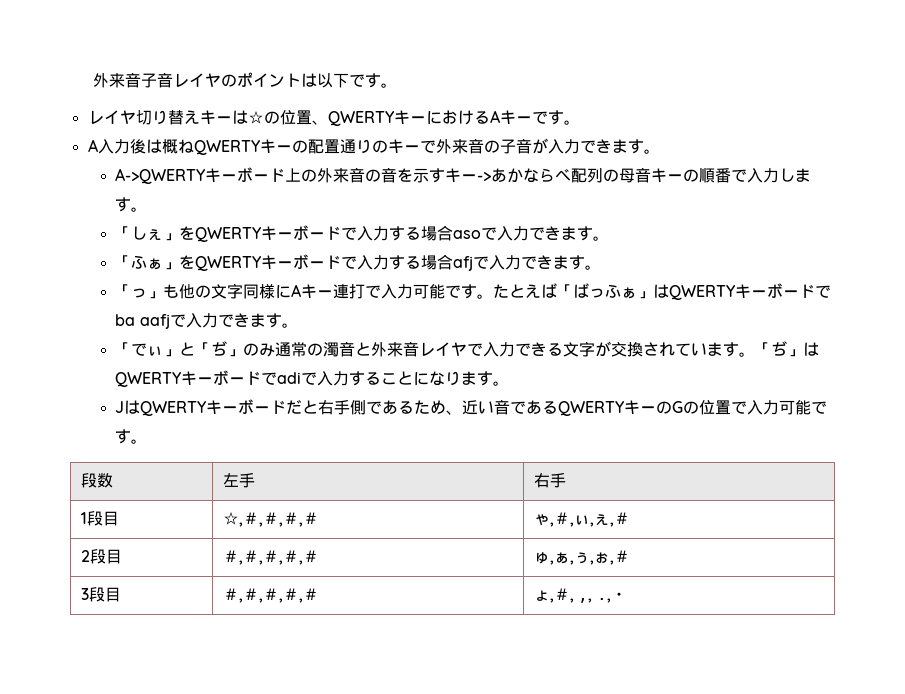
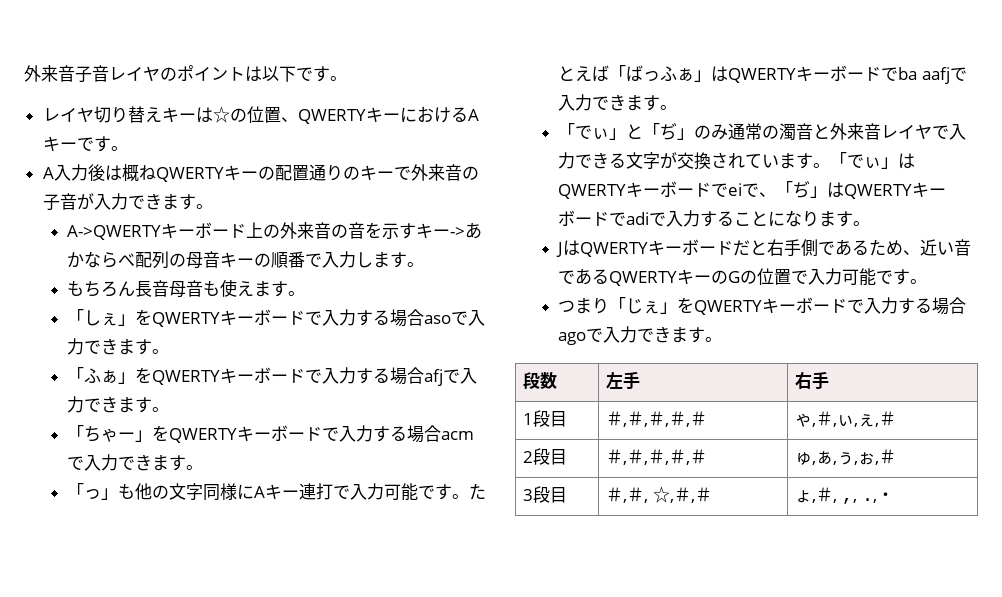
+ もちろん長音母音も使えます。
+ 「ちゃー」をQWERTYキーボードで入力する場合acmで入力できます。
- 「ぢ」はQWERTYキーボードでadiで入力することになります。
+ 「でぃ」はQWERTYキーボードでeiで、「ぢ」はQWERTYキーボードでadiで入力することになります。
+ つまり「じぇ」をQWERTYキーボードで入力する場合agoで入力できます。
- 1段目 | ☆,＃,＃,＃,＃ | ゃ,＃,ぃ,ぇ,＃
+ 1段目 | ＃,＃,＃,＃,＃ | ゃ,＃,ぃ,ぇ,＃
- 3段目 | ＃,＃,＃,＃,＃ | ょ,＃, ,, .,・
+ 3段目 | ＃,＃, ☆,＃,＃ | ょ,＃, ,, .,・

